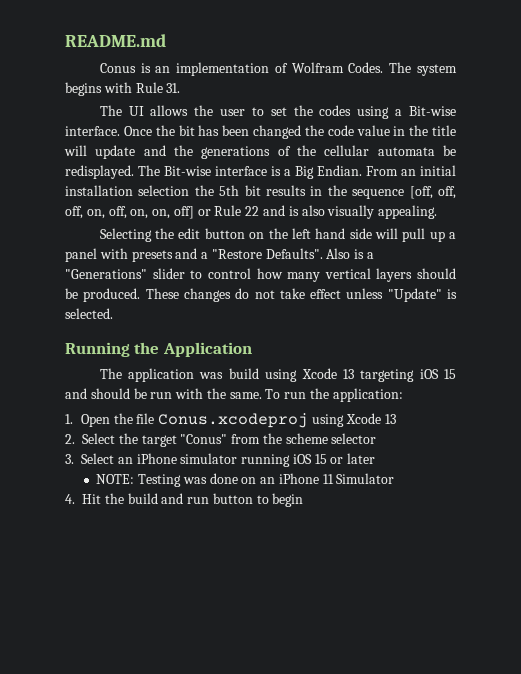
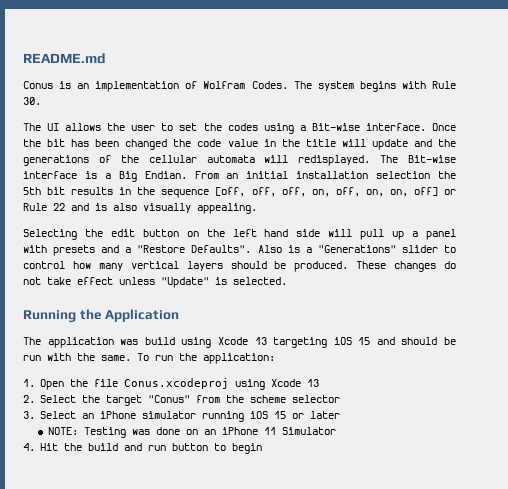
- The system begins with Rule 31.
+ The system begins with Rule 30.
- Once the bit has been changed the code value in the title will update and the generations of the cellular automata be redisplayed.
+ Once the bit has been changed the code value in the title will update and the generations of the cellular automata will redisplayed.

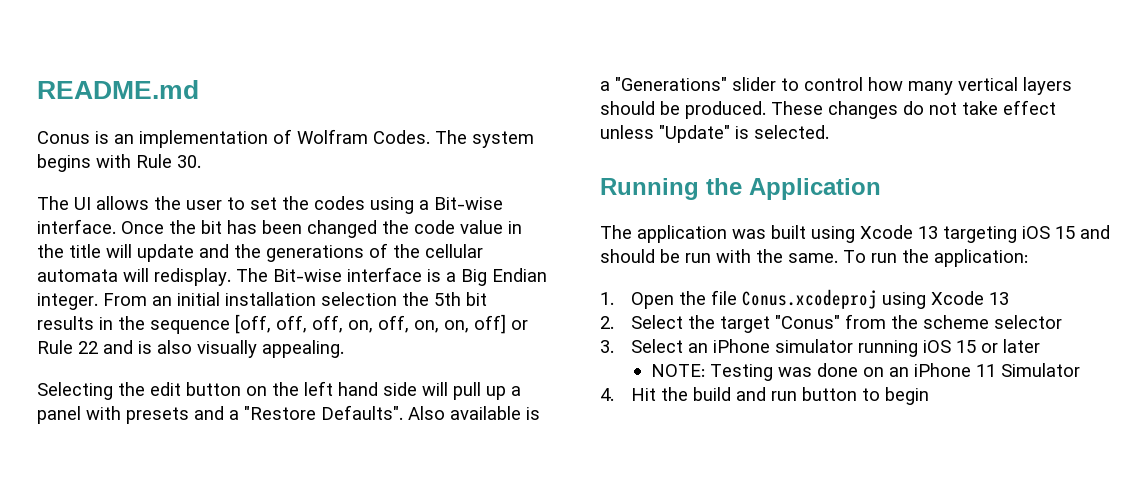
- Once the bit has been changed the code value in the title will update and the generations of the cellular automata will redisplayed.
+ Once the bit has been changed the code value in the title will update and the generations of the cellular automata will redisplay.
- The Bit-wise interface is a Big Endian.
+ The Bit-wise interface is a Big Endian integer.
- Also is a "Generations" slider to control how many vertical layers should be produced.
+ Also available is a "Generations" slider to control how many vertical layers should be produced.
- The application was build using Xcode 13 targeting iOS 15 and should be run with the same.
+ The application was built using Xcode 13 targeting iOS 15 and should be run with the same.

